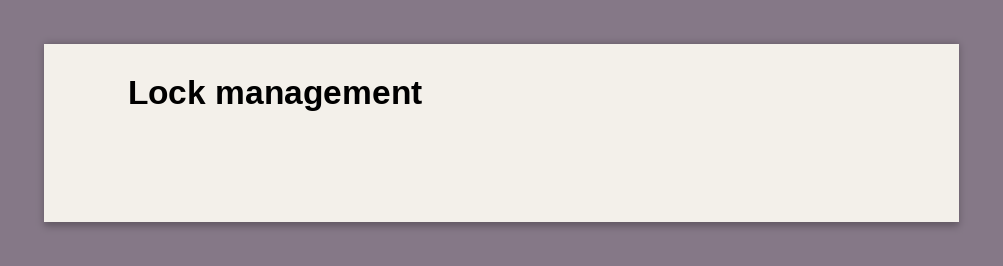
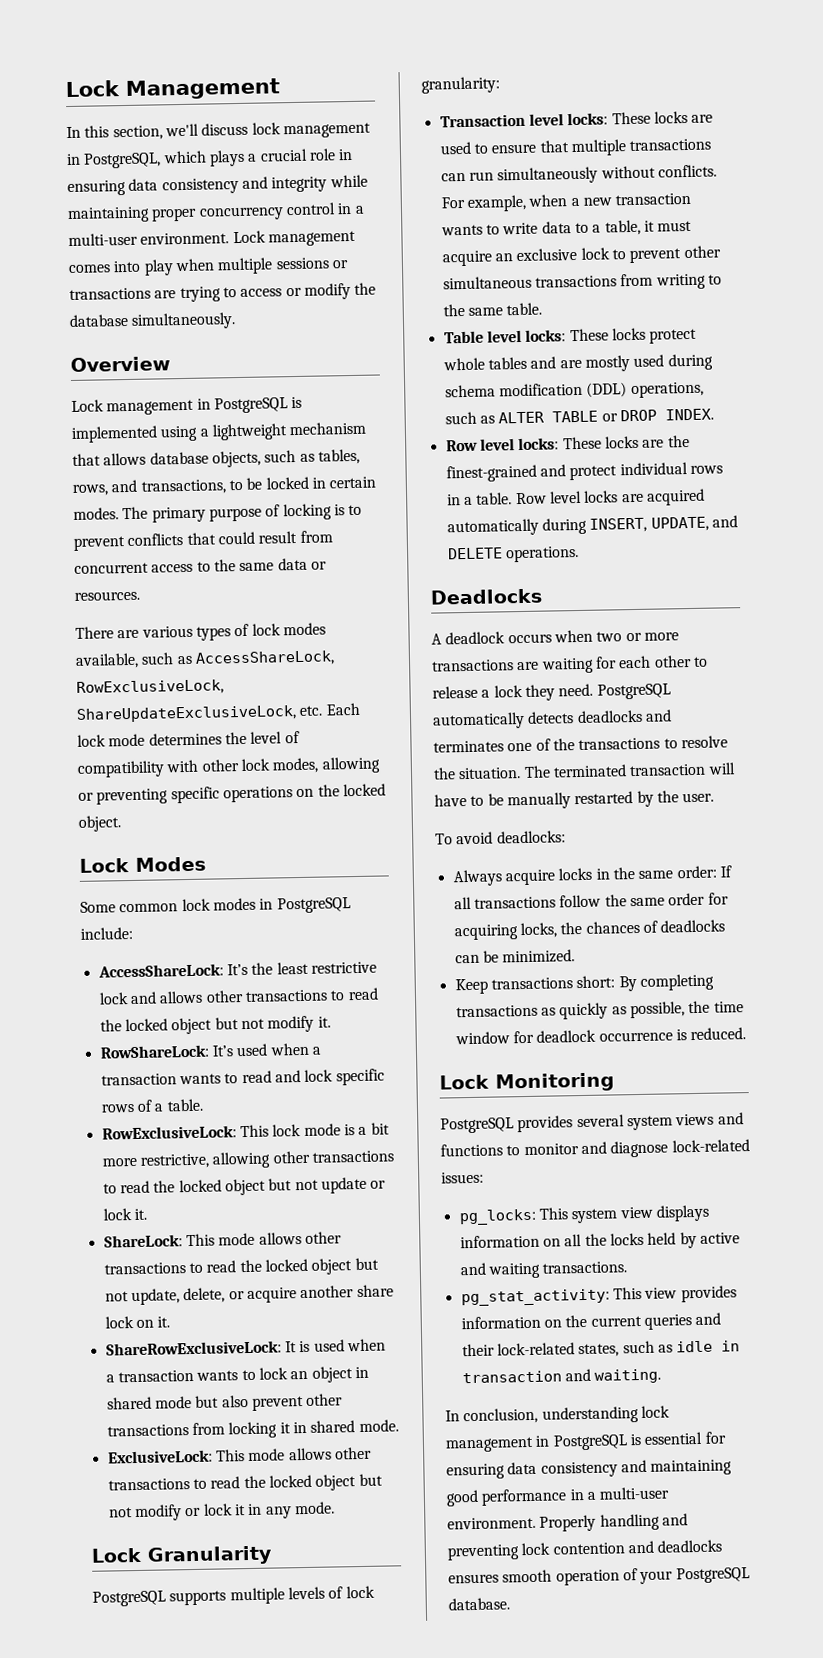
- Lock management
+ Lock Management
+ In this section, we'll discuss lock management in PostgreSQL, which plays a crucial role in ensuring data consistency and integrity while maintaining proper concurrency control in a multi-user environment. Lock management comes into play when multiple sessions or transactions are trying to access or modify the database simultaneously.
+ Overview
+ Lock management in PostgreSQL is implemented using a lightweight mechanism that allows database objects, such as tables, rows, and transactions, to be locked in certain modes. The primary purpose of locking is to prevent conflicts that could result from concurrent access to the same data or resources.
+ There are various types of lock modes available, such as AccessShareLock, RowExclusiveLock, ShareUpdateExclusiveLock, etc. Each lock mode determines the level of compatibility with other lock modes, allowing or preventing specific operations on the locked object.
+ Lock Modes
+ Some common lock modes in PostgreSQL include:
+ AccessShareLock: It’s the least restrictive lock and allows other transactions to read the locked object but not modify it.
+ RowShareLock: It’s used when a transaction wants to read and lock specific rows of a table.
+ RowExclusiveLock: This lock mode is a bit more restrictive, allowing other transactions to read the locked object but not update or lock it.
+ ShareLock: This mode allows other transactions to read the locked object but not update, delete, or acquire another share lock on it.
+ ShareRowExclusiveLock: It is used when a transaction wants to lock an object in shared mode but also prevent other transactions from locking it in shared mode.
+ ExclusiveLock: This mode allows other transactions to read the locked object but not modify or lock it in any mode.
+ Lock Granularity
+ PostgreSQL supports multiple levels of lock granularity:
+ Transaction level locks: These locks are used to ensure that multiple transactions can run simultaneously without conflicts. For example, when a new transaction wants to write data to a table, it must acquire an exclusive lock to prevent other simultaneous transactions from writing to the same table.
+ Table level locks: These locks protect whole tables and are mostly used during schema modification (DDL) operations, such as ALTER TABLE or DROP INDEX.
+ Row level locks: These locks are the finest-grained and protect individual rows in a table. Row level locks are acquired automatically during INSERT, UPDATE, and DELETE operations.
+ Deadlocks
+ A deadlock occurs when two or more transactions are waiting for each other to release a lock they need. PostgreSQL automatically detects deadlocks and terminates one of the transactions to resolve the situation. The terminated transaction will have to be manually restarted by the user.
+ To avoid deadlocks:
+ Always acquire locks in the same order: If all transactions follow the same order for acquiring locks, the chances of deadlocks can be minimized.
+ Keep transactions short: By completing transactions as quickly as possible, the time window for deadlock occurrence is reduced.
+ Lock Monitoring
+ PostgreSQL provides several system views and functions to monitor and diagnose lock-related issues:
+ pg_locks: This system view displays information on all the locks held by active and waiting transactions.
+ pg_stat_activity: This view provides information on the current queries and their lock-related states, such as idle in transaction and waiting.
+ In conclusion, understanding lock management in PostgreSQL is essential for ensuring data consistency and maintaining good performance in a multi-user environment. Properly handling and preventing lock contention and deadlocks ensures smooth operation of your PostgreSQL database.

